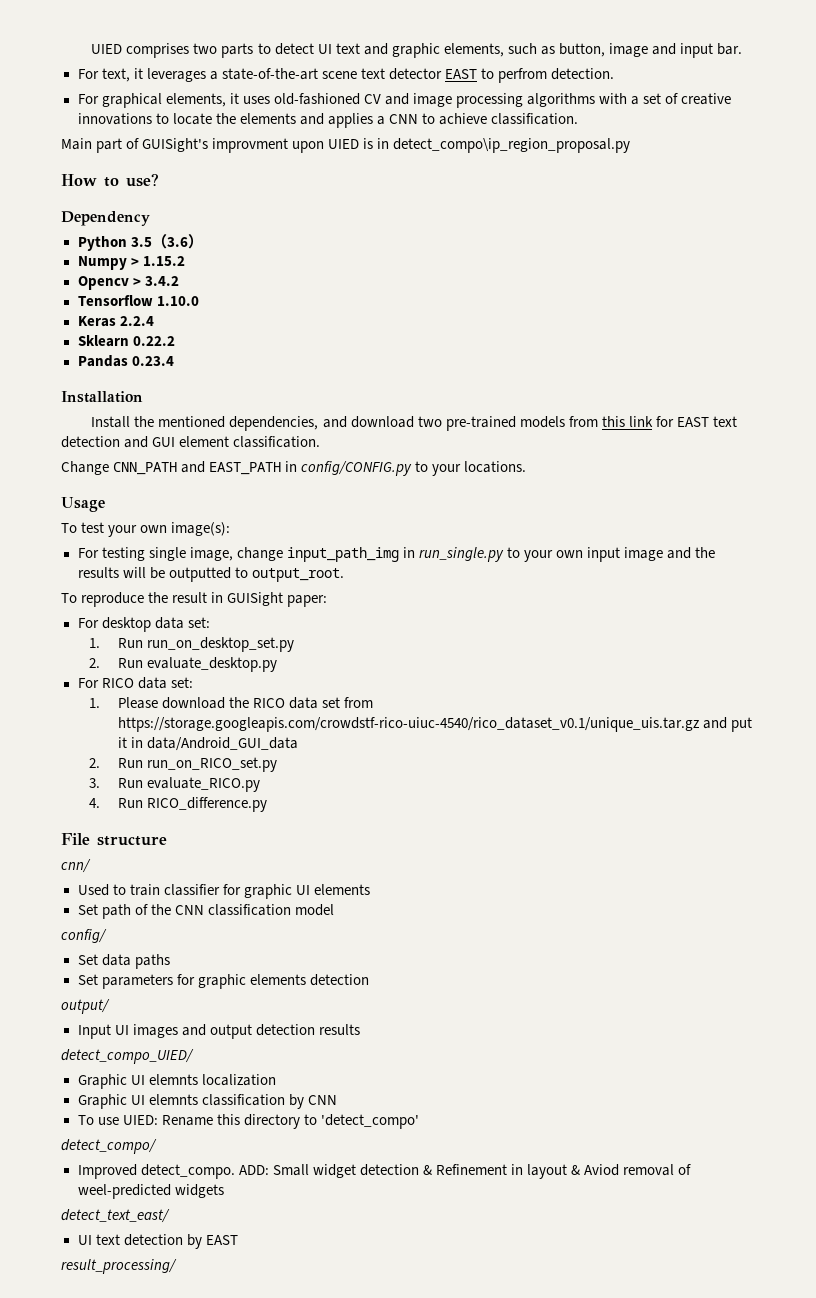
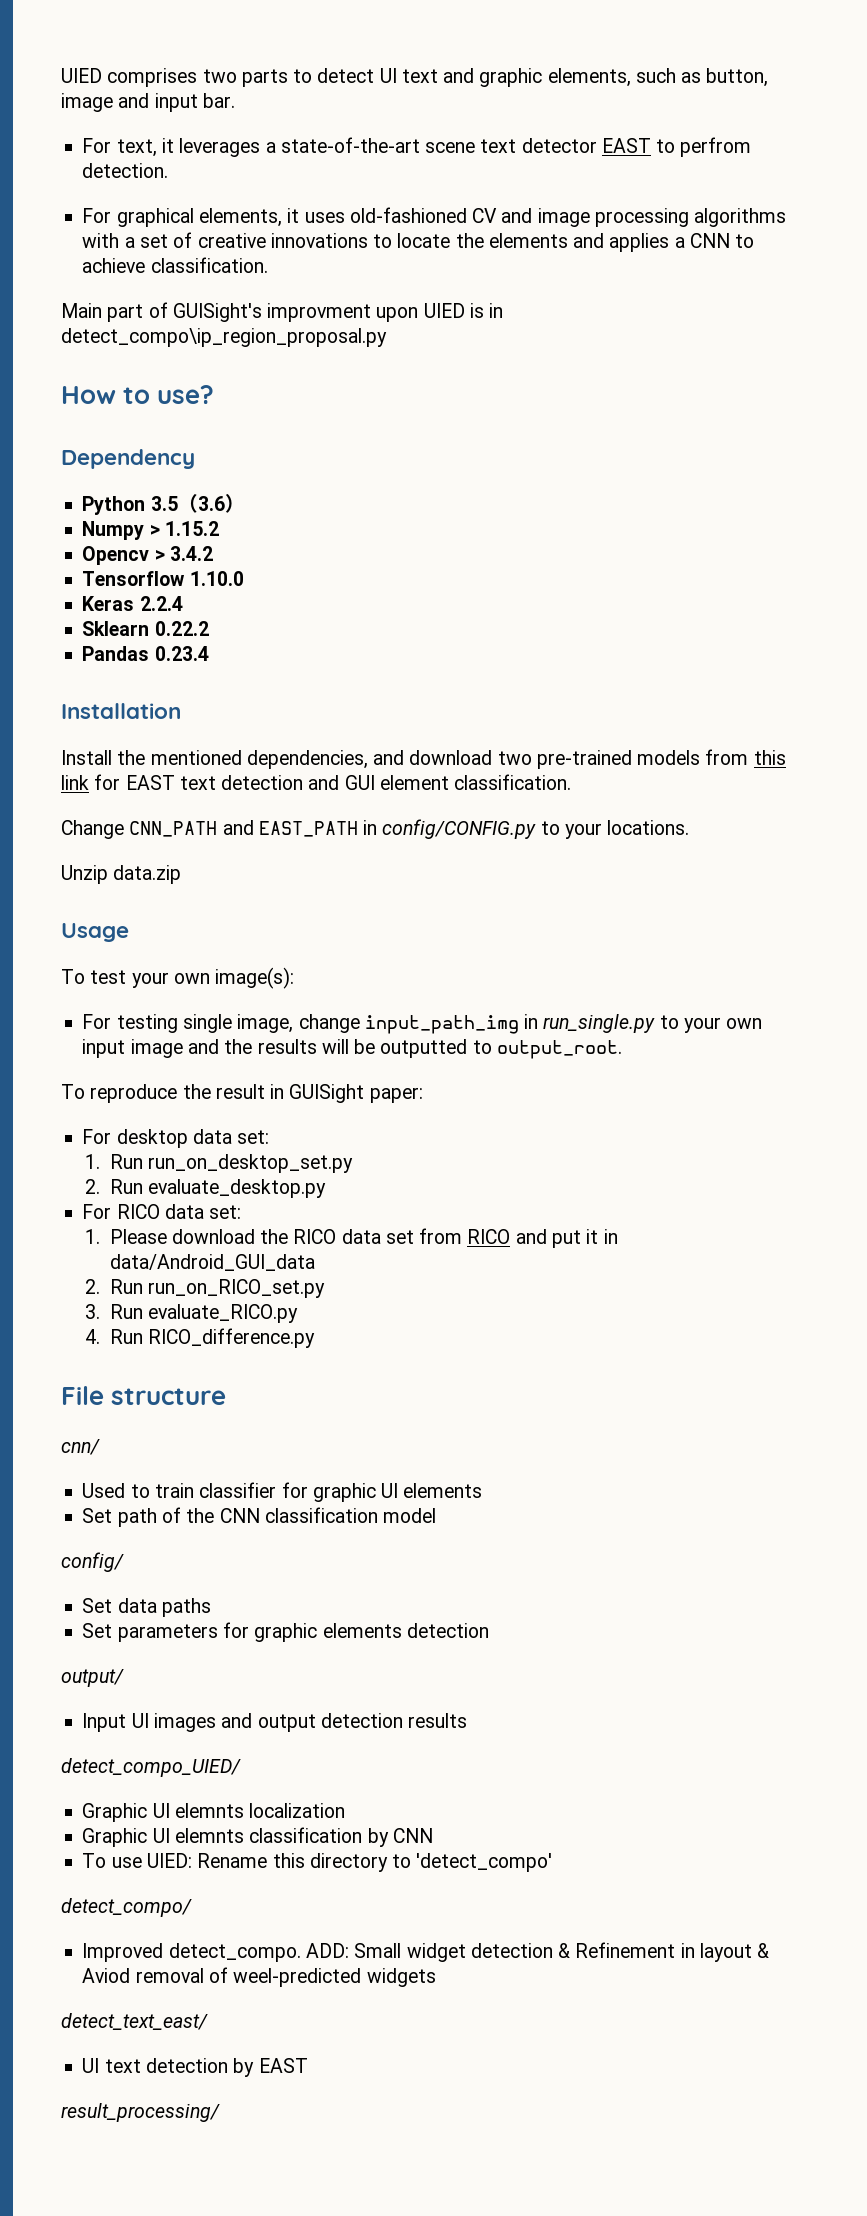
+ Unzip data.zip
- 1. Please download the RICO data set from https://storage.googleapis.com/crowdstf-rico-uiuc-4540/rico_dataset_v0.1/unique_uis.tar.gz and put it in data/Android_GUI_data
+ 1. Please download the RICO data set from RICO and put it in data/Android_GUI_data

